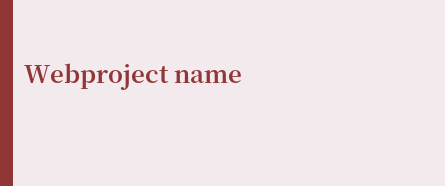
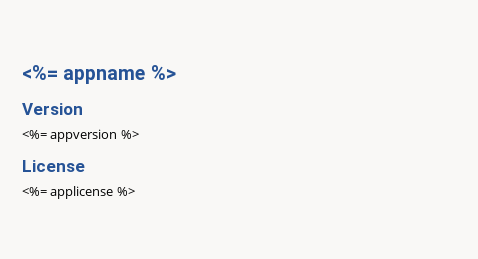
- Webproject name
+ <%= appname %>
+ Version
+ <%= appversion %>
+ License
+ <%= applicense %>

